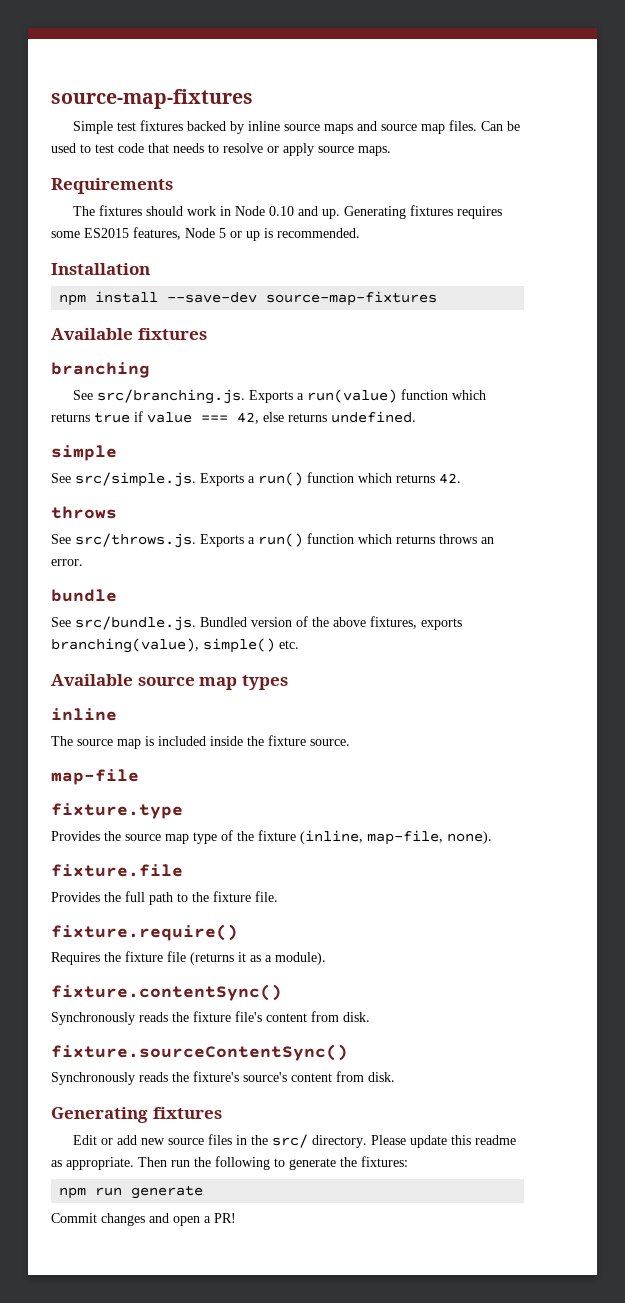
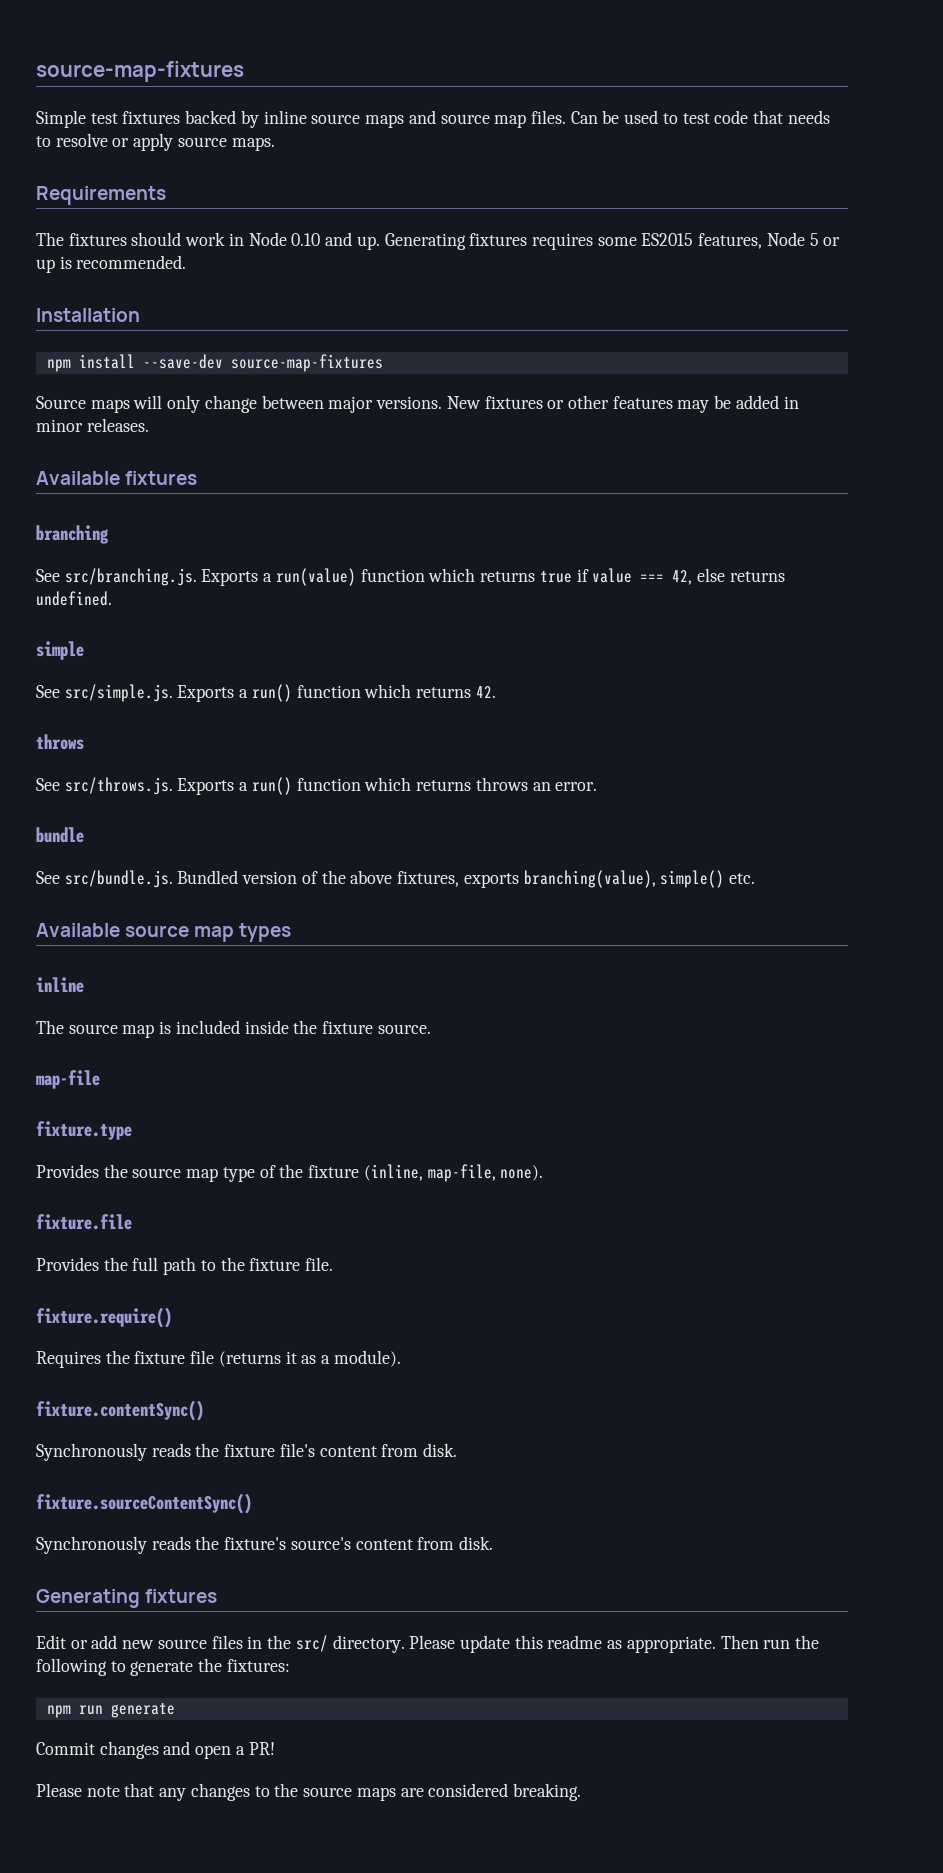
+ Source maps will only change between major versions. New fixtures or other features may be added in minor releases.
+ Please note that any changes to the source maps are considered breaking.

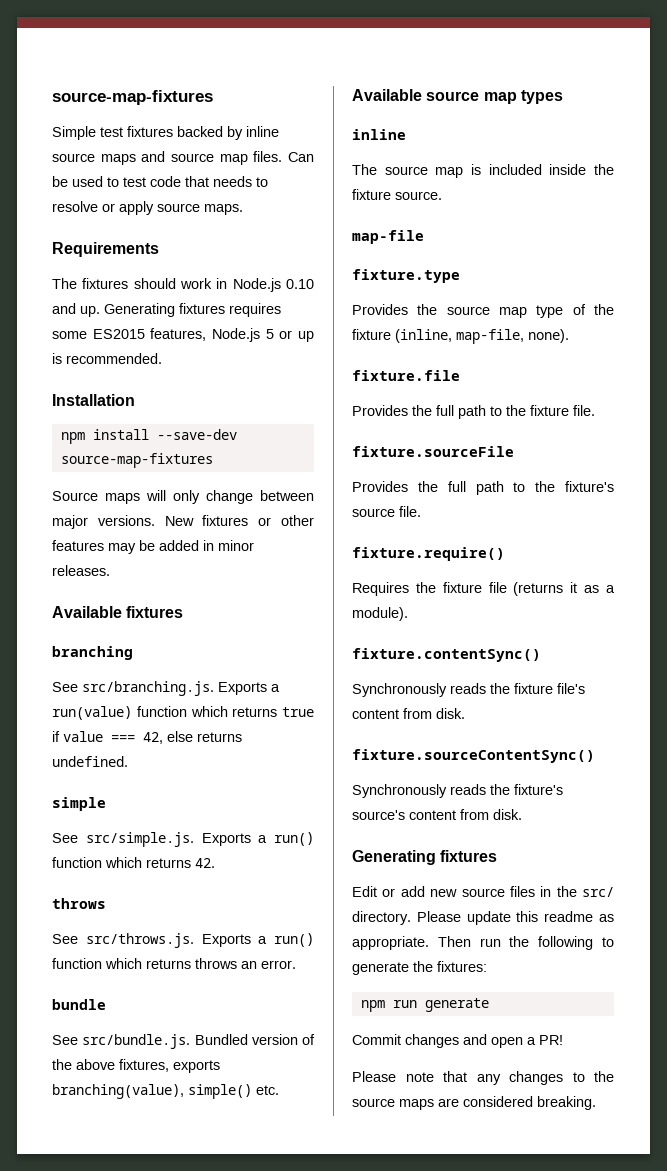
- The fixtures should work in Node 0.10 and up.
+ The fixtures should work in Node.js 0.10 and up.
- Generating fixtures requires some ES2015 features, Node 5 or up is recommended.
+ Generating fixtures requires some ES2015 features, Node.js 5 or up is recommended.
+ fixture.sourceFile
+ Provides the full path to the fixture's source file.

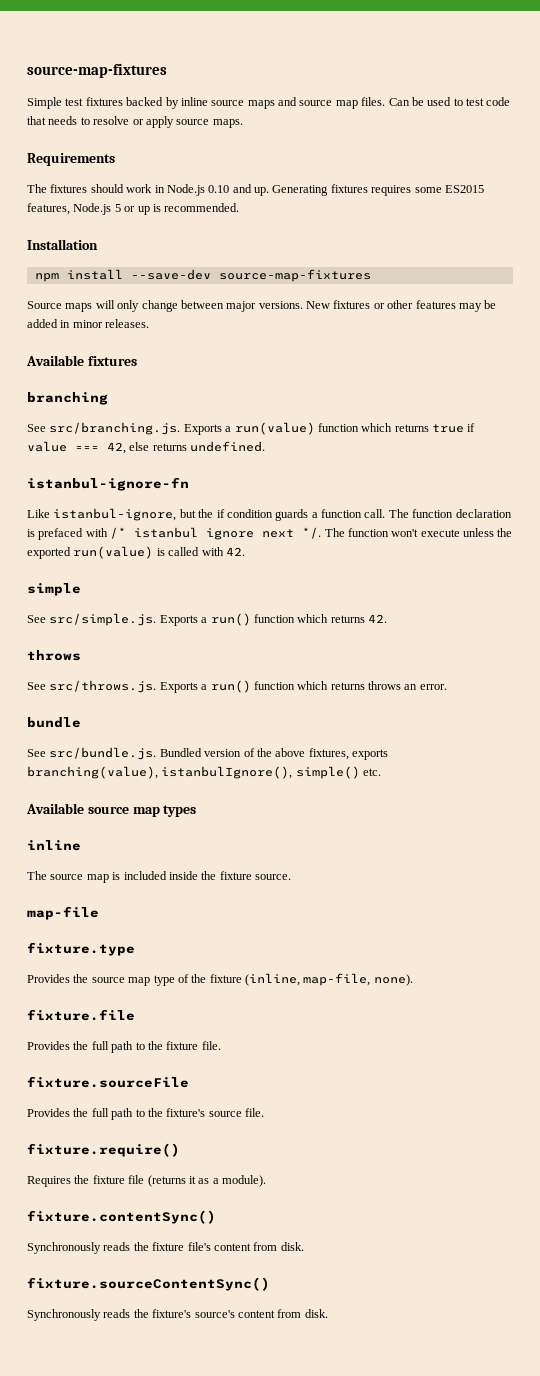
+ istanbul-ignore-fn
+ Like istanbul-ignore, but the if condition guards a function call. The function declaration is prefaced with /* istanbul ignore next */. The function won't execute unless the exported run(value) is called with 42.
- See src/bundle.js. Bundled version of the above fixtures, exports branching(value), simple() etc.
+ See src/bundle.js. Bundled version of the above fixtures, exports branching(value), istanbulIgnore(), simple() etc.
  Synchronously reads the fixture's source's content from disk.
- Generating fixtures
- Edit or add new source files in the src/ directory. Please update this readme as appropriate. Then run the following to generate the fixtures:
- npm run generate
- Commit changes and open a PR!
- Please note that any changes to the source maps are considered breaking.

